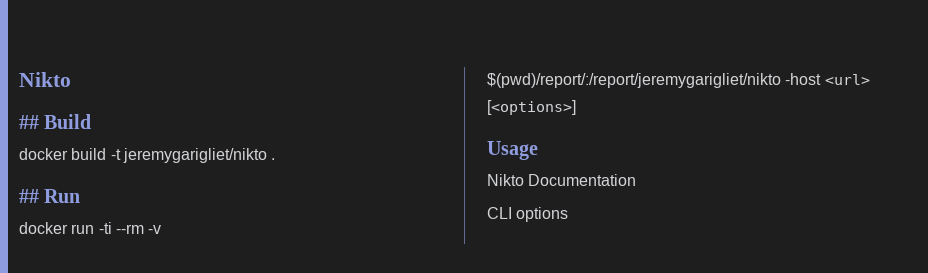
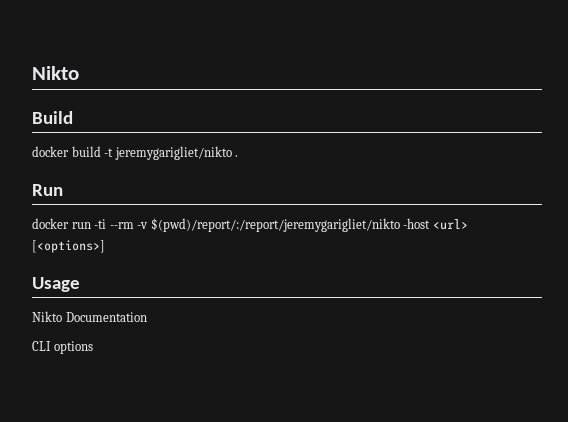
- ## Build
+ Build
- ## Run
+ Run

